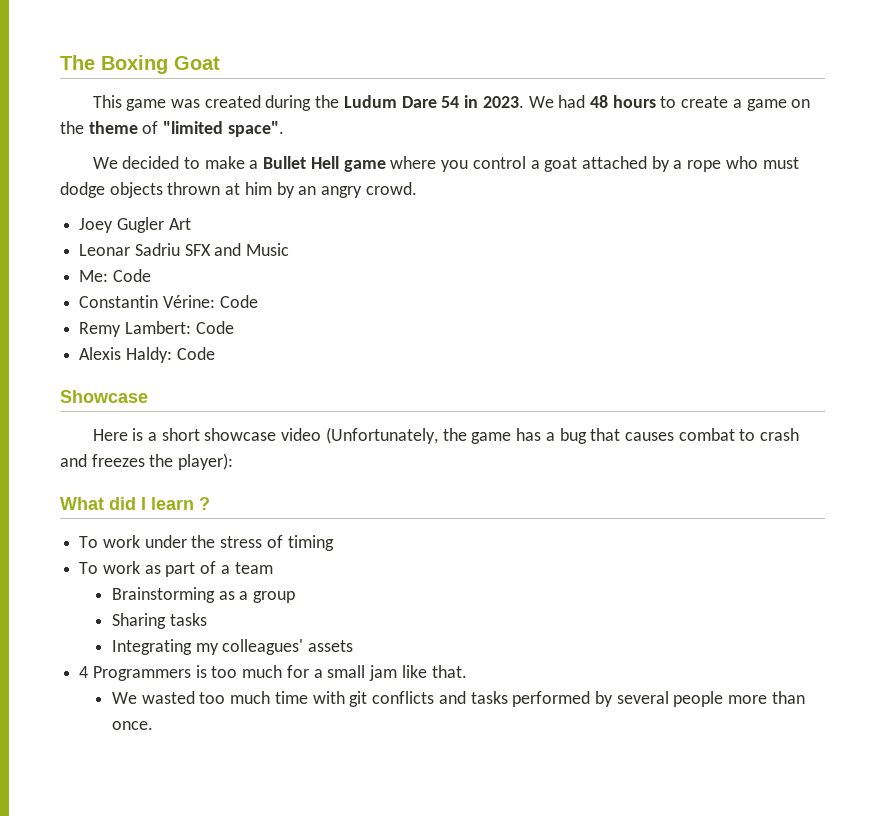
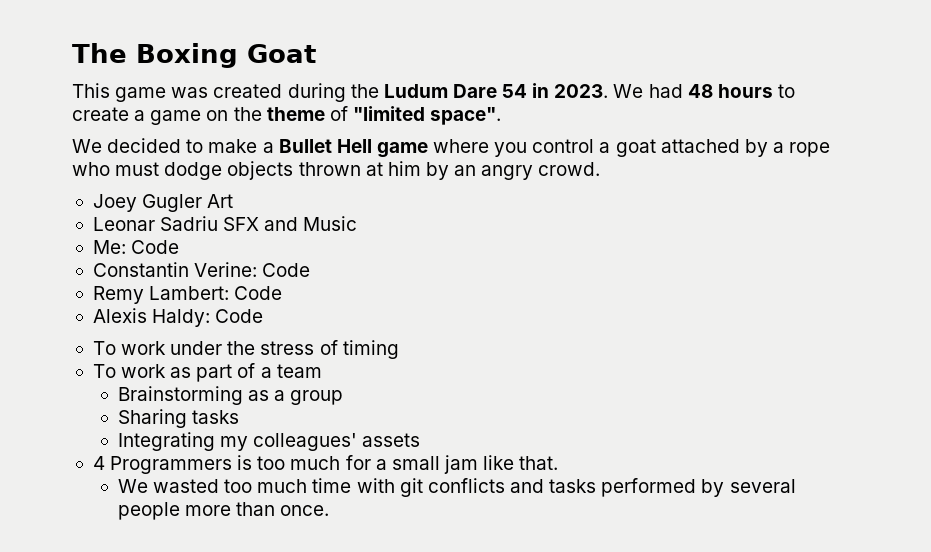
- Constantin Vérine: Code
+ Constantin Verine: Code
- Showcase
- Here is a short showcase video (Unfortunately, the game has a bug that causes combat to crash and freezes the player):
- What did I learn ?

